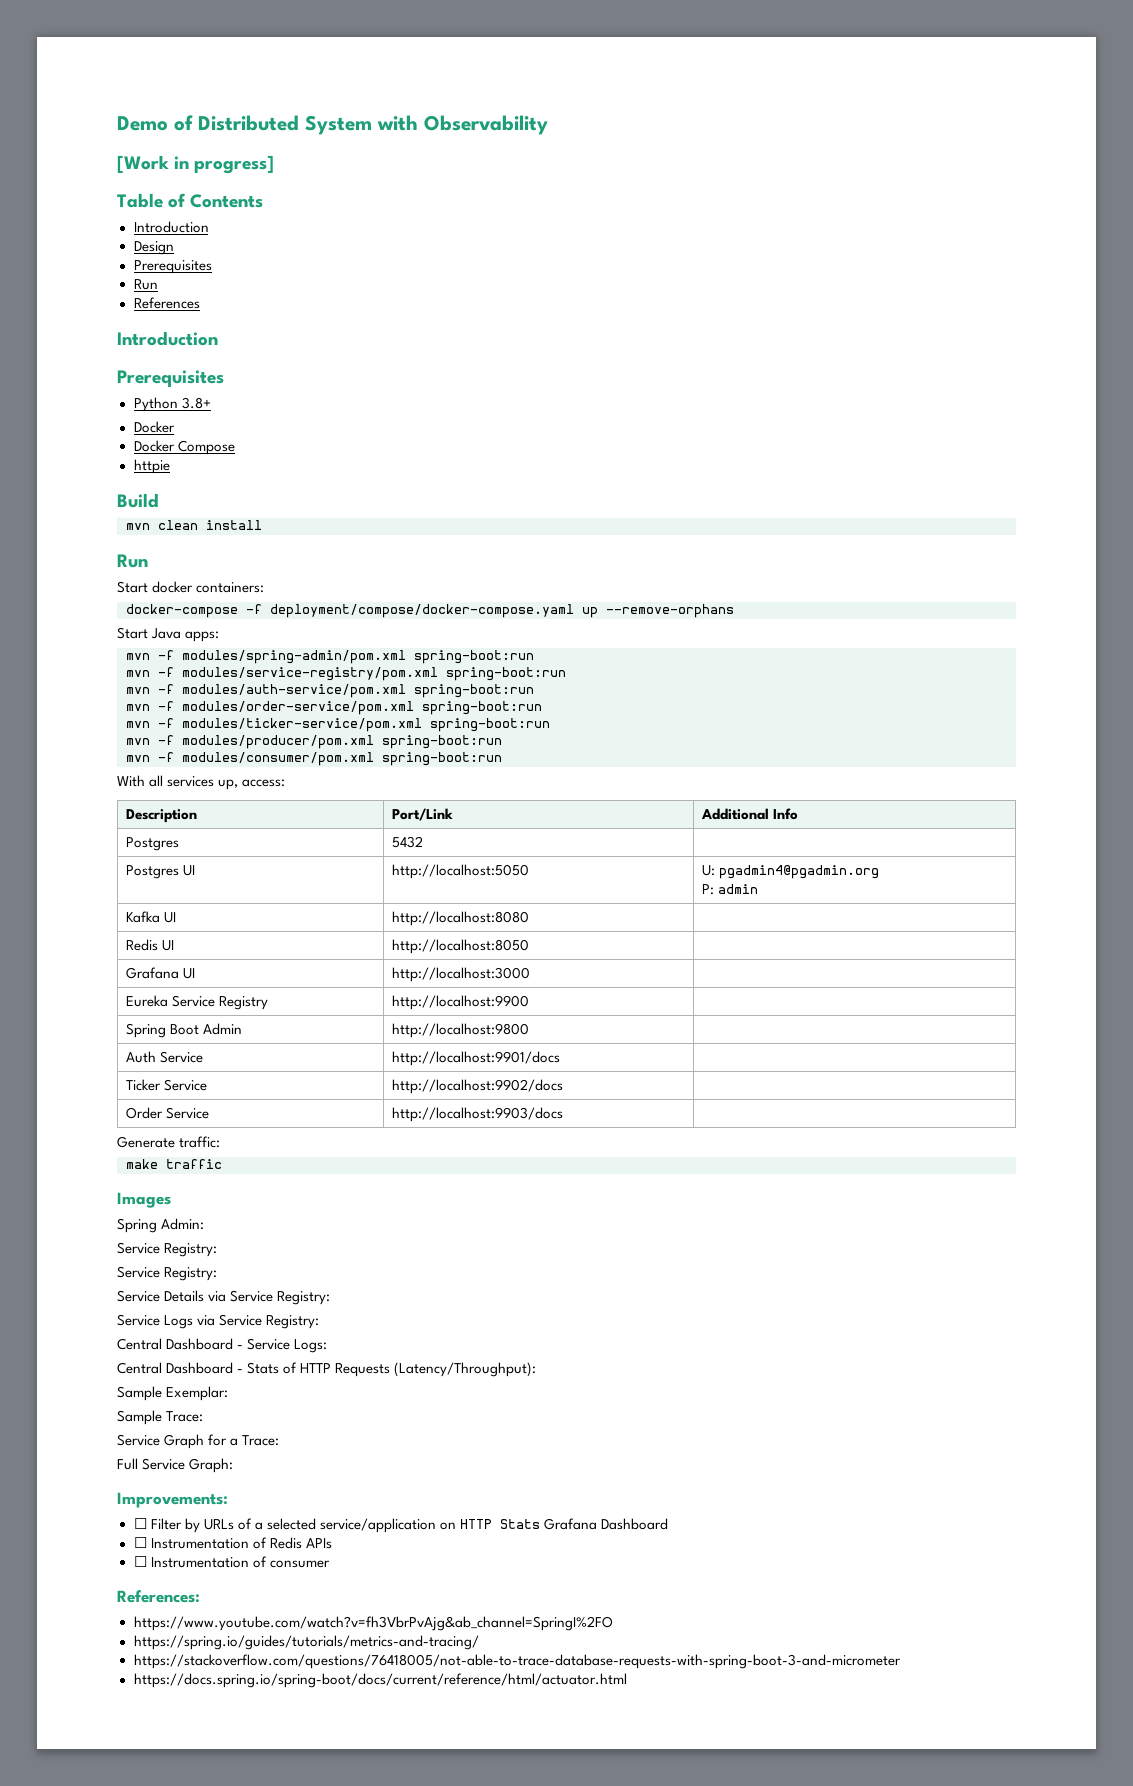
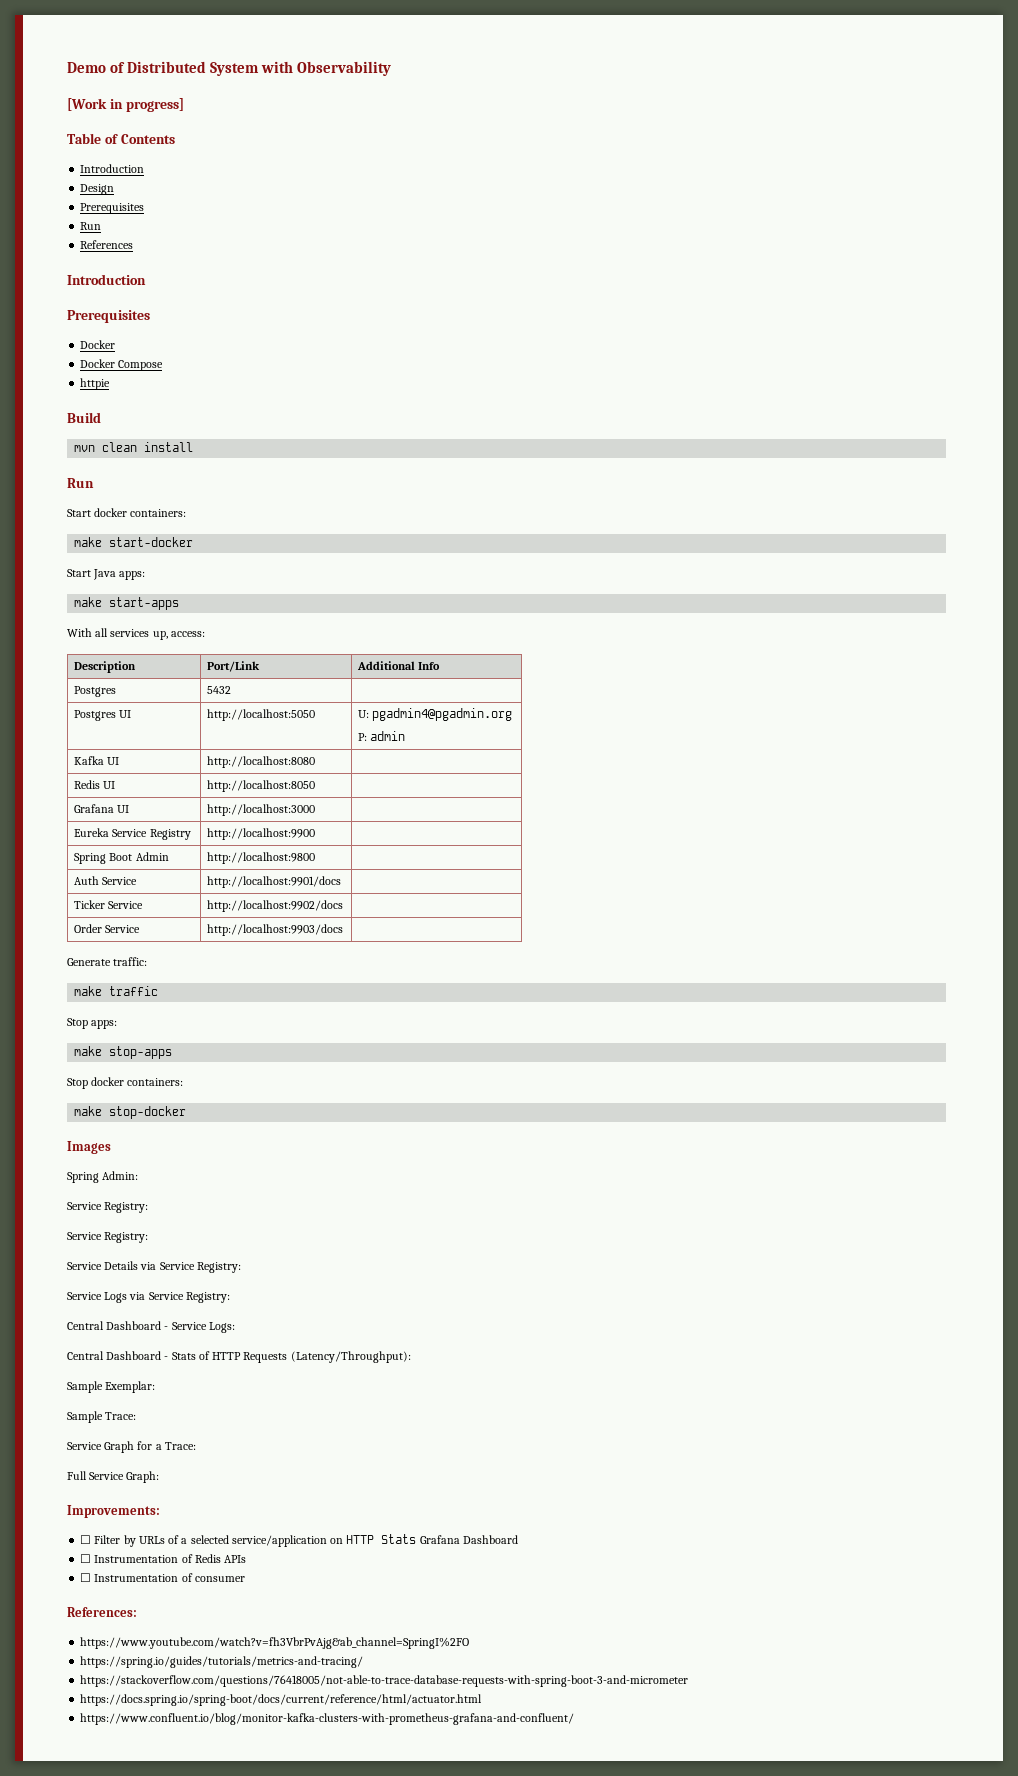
- Python 3.8+
- docker-compose -f deployment/compose/docker-compose.yaml up --remove-orphans
+ make start-docker
  Start Java apps:
- mvn -f modules/spring-admin/pom.xml spring-boot:run
- mvn -f modules/service-registry/pom.xml spring-boot:run
- mvn -f modules/auth-service/pom.xml spring-boot:run
- mvn -f modules/order-service/pom.xml spring-boot:run
- mvn -f modules/ticker-service/pom.xml spring-boot:run
- mvn -f modules/producer/pom.xml spring-boot:run
- mvn -f modules/consumer/pom.xml spring-boot:run
+ make start-apps
+ Stop apps:
+ make stop-apps
+ Stop docker containers:
+ make stop-docker
+ https://www.confluent.io/blog/monitor-kafka-clusters-with-prometheus-grafana-and-confluent/

